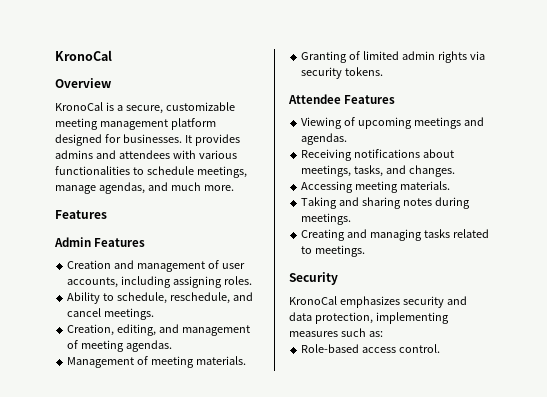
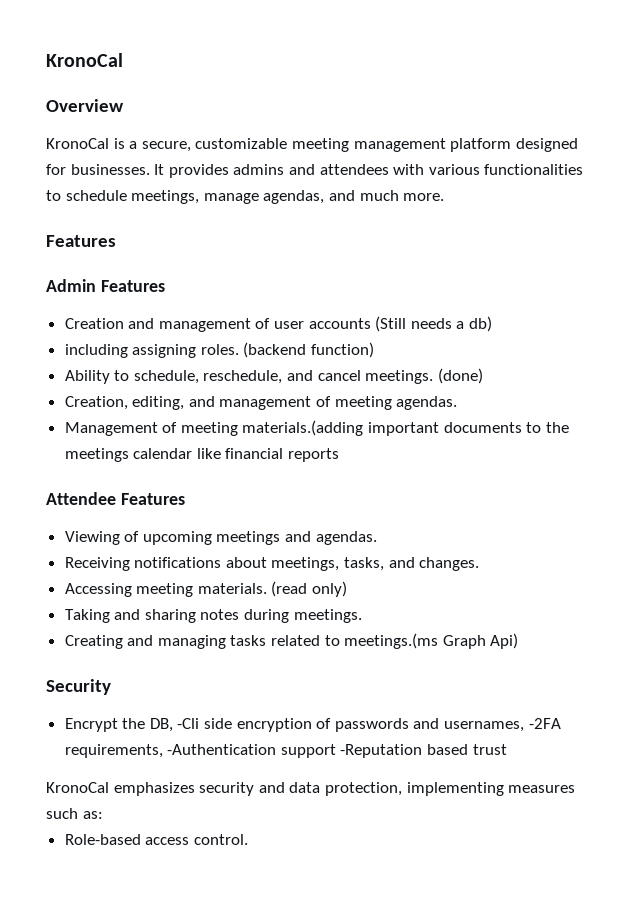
- Creation and management of user accounts, including assigning roles.
+ Creation and management of user accounts (Still needs a db)
+ including assigning roles. (backend function)
+ (done)
- Management of meeting materials.
- Granting of limited admin rights via security tokens.
+ Management of meeting materials.(adding important documents to the meetings calendar like financial reports
+ (read only)
- Creating and managing tasks related to meetings.
+ Creating and managing tasks related to meetings.(ms Graph Api)
  Security
+ Encrypt the DB, -Cli side encryption of passwords and usernames, -2FA requirements, -Authentication support -Reputation based trust

